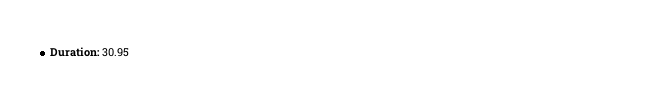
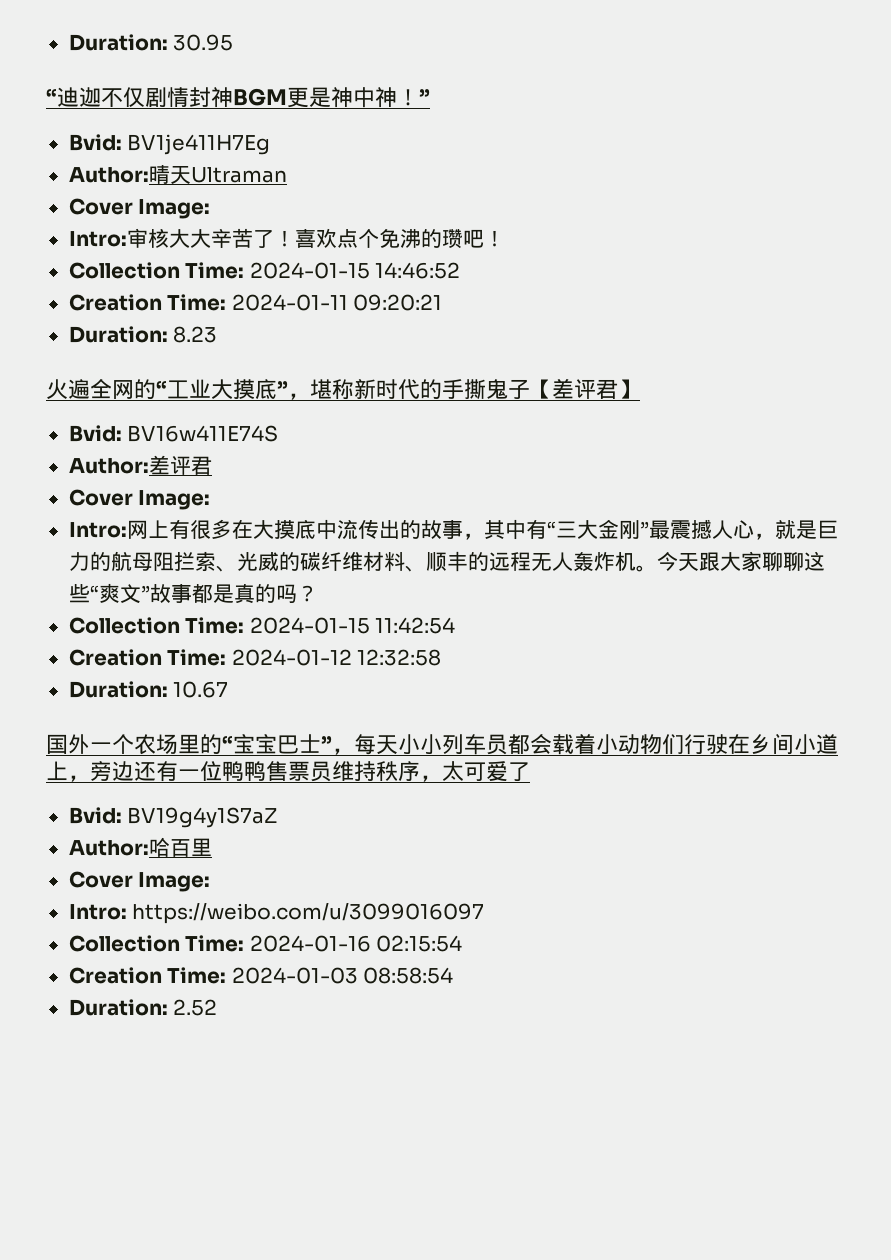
+ “迪迦不仅剧情封神BGM更是神中神！”
+ Bvid: BV1je411H7Eg
+ Author:晴天Ultraman
+ Cover Image:
+ Intro:审核大大辛苦了！喜欢点个免沸的瓒吧！
+ Collection Time: 2024-01-15 14:46:52
+ Creation Time: 2024-01-11 09:20:21
+ Duration: 8.23
+ 火遍全网的“工业大摸底”，堪称新时代的手撕鬼子【差评君】
+ Bvid: BV16w411E74S
+ Author:差评君
+ Cover Image:
+ Intro:网上有很多在大摸底中流传出的故事，其中有“三大金刚”最震撼人心，就是巨力的航母阻拦索、光威的碳纤维材料、顺丰的远程无人轰炸机。今天跟大家聊聊这些“爽文”故事都是真的吗？
+ Collection Time: 2024-01-15 11:42:54
+ Creation Time: 2024-01-12 12:32:58
+ Duration: 10.67
+ 国外一个农场里的“宝宝巴士”，每天小小列车员都会载着小动物们行驶在乡间小道上，旁边还有一位鸭鸭售票员维持秩序，太可爱了
+ Bvid: BV19g4y1S7aZ
+ Author:哈百里
+ Cover Image:
+ Intro: https://weibo.com/u/3099016097
+ Collection Time: 2024-01-16 02:15:54
+ Creation Time: 2024-01-03 08:58:54
+ Duration: 2.52

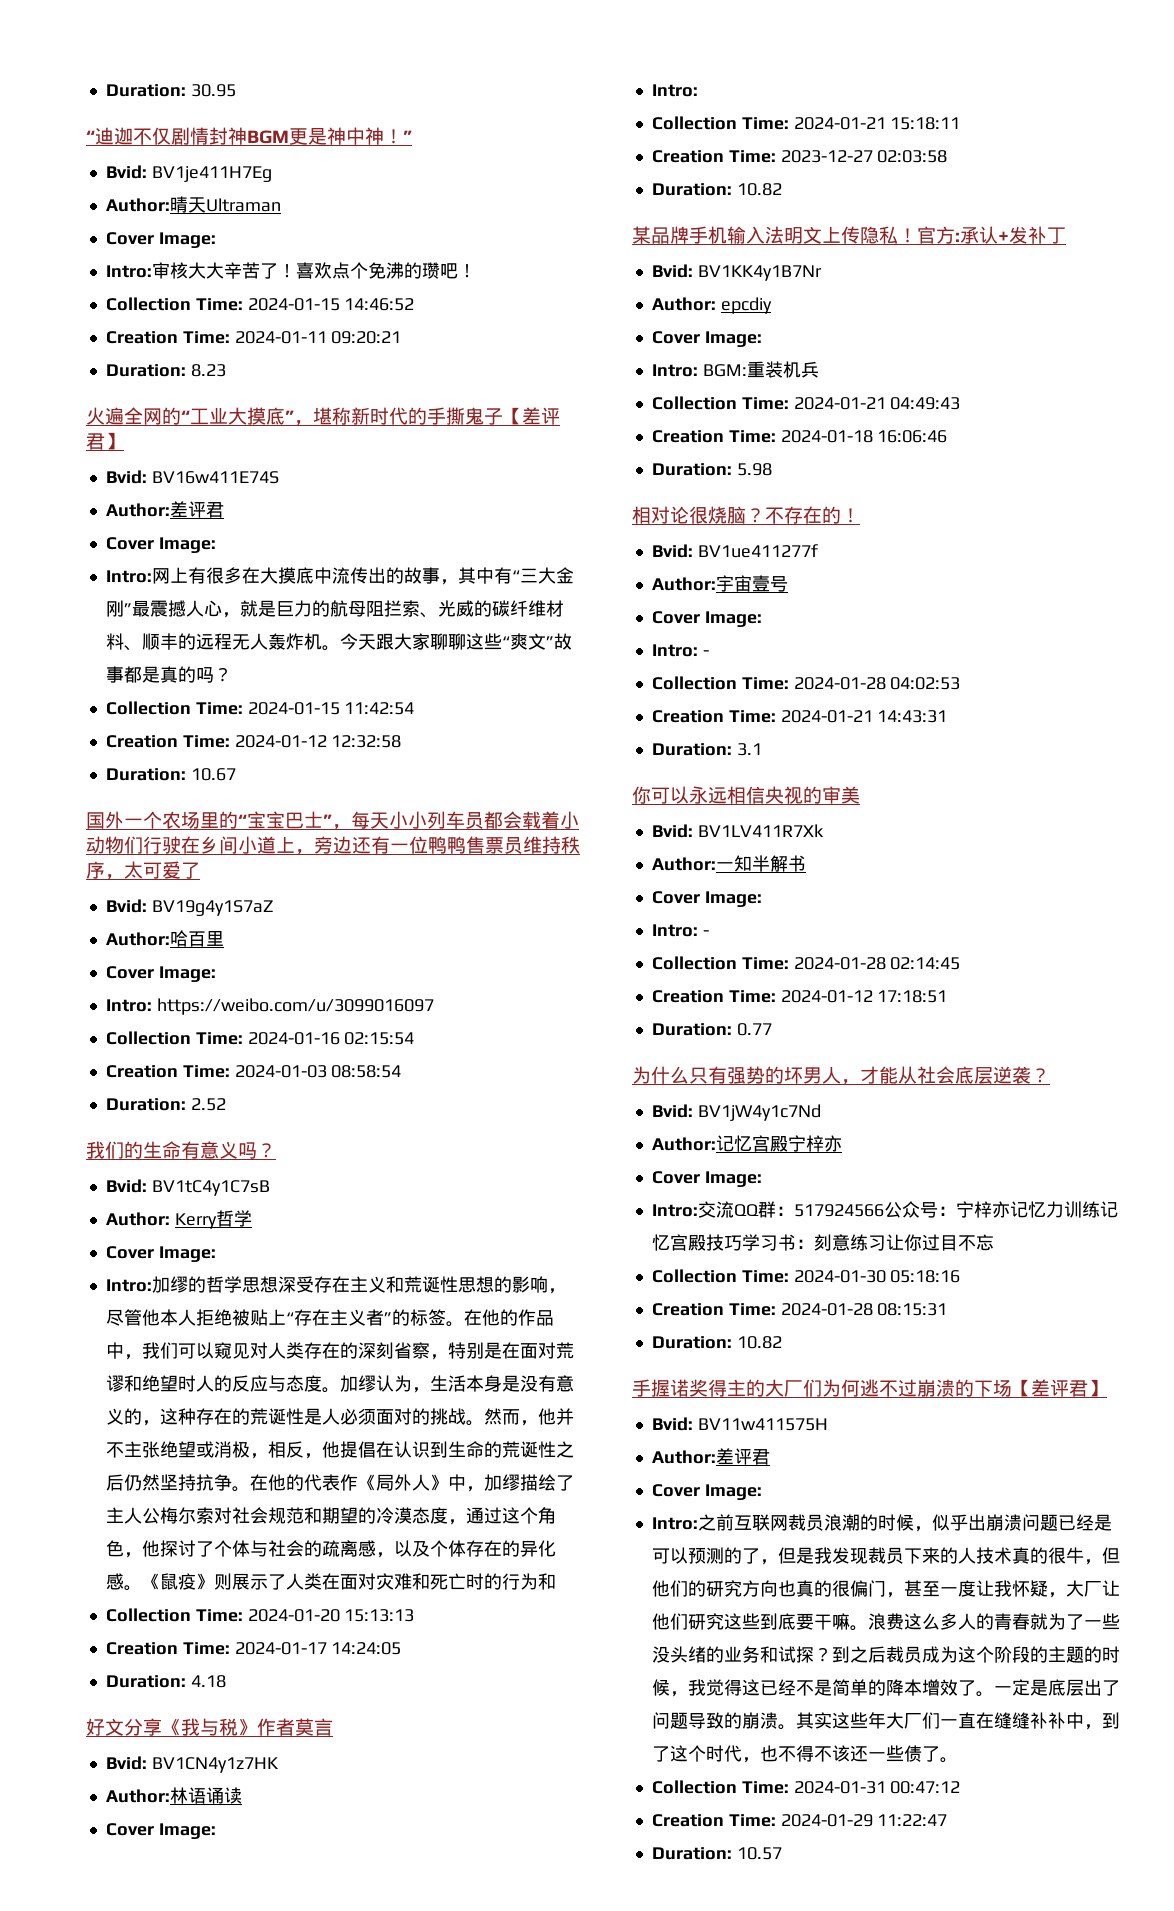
+ 我们的生命有意义吗？
+ Bvid: BV1tC4y1C7sB
+ Author: Kerry哲学
+ Cover Image:
+ Intro:加缪的哲学思想深受存在主义和荒诞性思想的影响，尽管他本人拒绝被贴上“存在主义者”的标签。在他的作品中，我们可以窥见对人类存在的深刻省察，特别是在面对荒谬和绝望时人的反应与态度。加缪认为，生活本身是没有意义的，这种存在的荒诞性是人必须面对的挑战。然而，他并不主张绝望或消极，相反，他提倡在认识到生命的荒诞性之后仍然坚持抗争。在他的代表作《局外人》中，加缪描绘了主人公梅尔索对社会规范和期望的冷漠态度，通过这个角色，他探讨了个体与社会的疏离感，以及个体存在的异化感。《鼠疫》则展示了人类在面对灾难和死亡时的行为和
+ Collection Time: 2024-01-20 15:13:13
+ Creation Time: 2024-01-17 14:24:05
+ Duration: 4.18
+ 好文分享《我与税》作者莫言
+ Bvid: BV1CN4y1z7HK
+ Author:林语诵读
+ Cover Image:
+ Intro:
+ Collection Time: 2024-01-21 15:18:11
+ Creation Time: 2023-12-27 02:03:58
+ Duration: 10.82
+ 某品牌手机输入法明文上传隐私！官方:承认+发补丁
+ Bvid: BV1KK4y1B7Nr
+ Author: epcdiy
+ Cover Image:
+ Intro: BGM:重装机兵
+ Collection Time: 2024-01-21 04:49:43
+ Creation Time: 2024-01-18 16:06:46
+ Duration: 5.98
+ 相对论很烧脑？不存在的！
+ Bvid: BV1ue411277f
+ Author:宇宙壹号
+ Cover Image:
+ Intro: -
+ Collection Time: 2024-01-28 04:02:53
+ Creation Time: 2024-01-21 14:43:31
+ Duration: 3.1
+ 你可以永远相信央视的审美
+ Bvid: BV1LV411R7Xk
+ Author:一知半解书
+ Cover Image:
+ Intro: -
+ Collection Time: 2024-01-28 02:14:45
+ Creation Time: 2024-01-12 17:18:51
+ Duration: 0.77
+ 为什么只有强势的坏男人，才能从社会底层逆袭？
+ Bvid: BV1jW4y1c7Nd
+ Author:记忆宫殿宁梓亦
+ Cover Image:
+ Intro:交流QQ群：517924566公众号：宁梓亦记忆力训练记忆宫殿技巧学习书：刻意练习让你过目不忘
+ Collection Time: 2024-01-30 05:18:16
+ Creation Time: 2024-01-28 08:15:31
+ Duration: 10.82
+ 手握诺奖得主的大厂们为何逃不过崩溃的下场【差评君】
+ Bvid: BV11w411575H
+ Author:差评君
+ Cover Image:
+ Intro:之前互联网裁员浪潮的时候，似乎出崩溃问题已经是可以预测的了，但是我发现裁员下来的人技术真的很牛，但他们的研究方向也真的很偏门，甚至一度让我怀疑，大厂让他们研究这些到底要干嘛。浪费这么多人的青春就为了一些没头绪的业务和试探？到之后裁员成为这个阶段的主题的时候，我觉得这已经不是简单的降本增效了。一定是底层出了问题导致的崩溃。其实这些年大厂们一直在缝缝补补中，到了这个时代，也不得不该还一些债了。
+ Collection Time: 2024-01-31 00:47:12
+ Creation Time: 2024-01-29 11:22:47
+ Duration: 10.57

